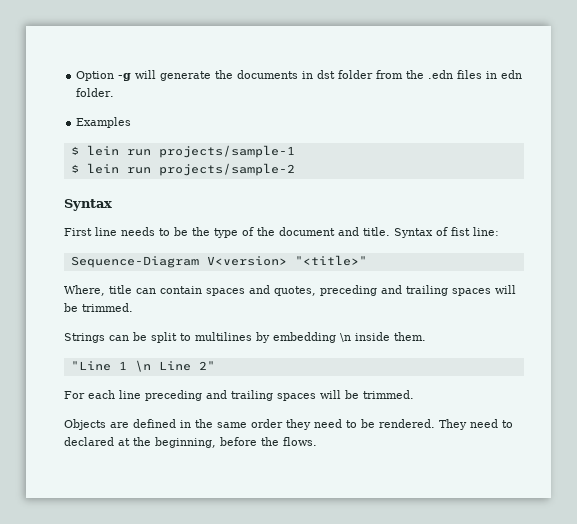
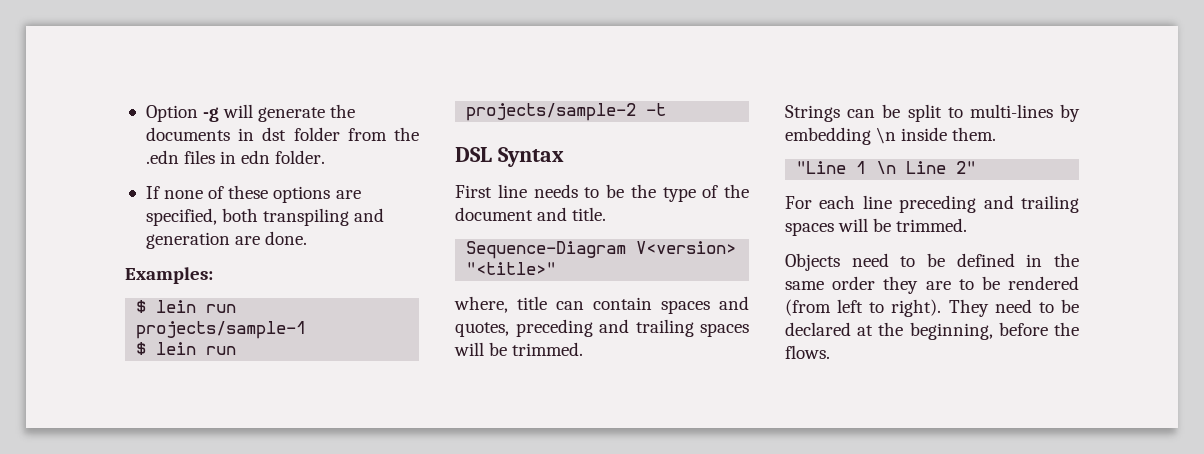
- Examples
+ If none of these options are specified, both transpiling and generation are done.
+ Examples:
- $ lein run projects/sample-2
- Syntax
+ $ lein run projects/sample-2 -t
+ DSL Syntax
- Syntax of fist line:
- Where, title can contain spaces and quotes, preceding and trailing spaces will be trimmed.
+ where, title can contain spaces and quotes, preceding and trailing spaces will be trimmed.
- Strings can be split to multilines by embedding \n inside them.
+ Strings can be split to multi-lines by embedding \n inside them.
- Objects are defined in the same order they need to be rendered. They need to declared at the beginning, before the flows.
+ Objects need to be defined in the same order they are to be rendered (from left to right). They need to be declared at the beginning, before the flows.

